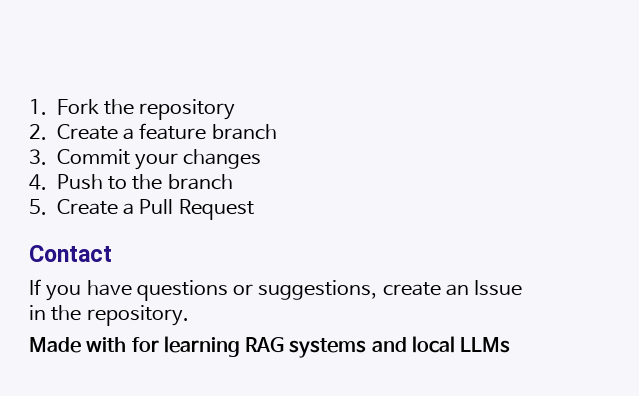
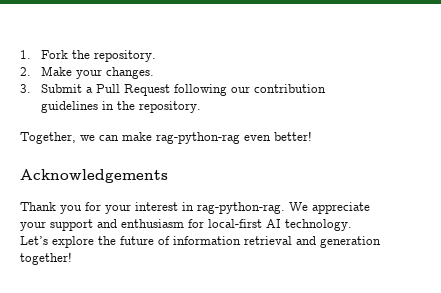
- 1. Fork the repository
+ 1. Fork the repository.
- 2. Create a feature branch
- 3. Commit your changes
- 4. Push to the branch
- 5. Create a Pull Request
- Contact
- If you have questions or suggestions, create an Issue in the repository.
- Made with for learning RAG systems and local LLMs
+ 2. Make your changes.
+ 3. Submit a Pull Request following our contribution guidelines in the repository.
+ Together, we can make rag-python-rag even better!
+ Acknowledgements
+ Thank you for your interest in rag-python-rag. We appreciate your support and enthusiasm for local-first AI technology. Let’s explore the future of information retrieval and generation together!

